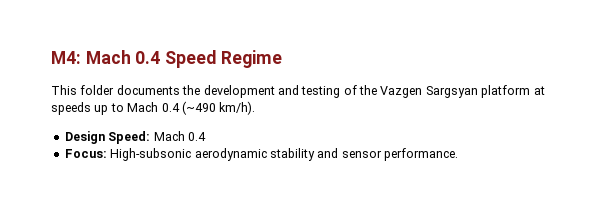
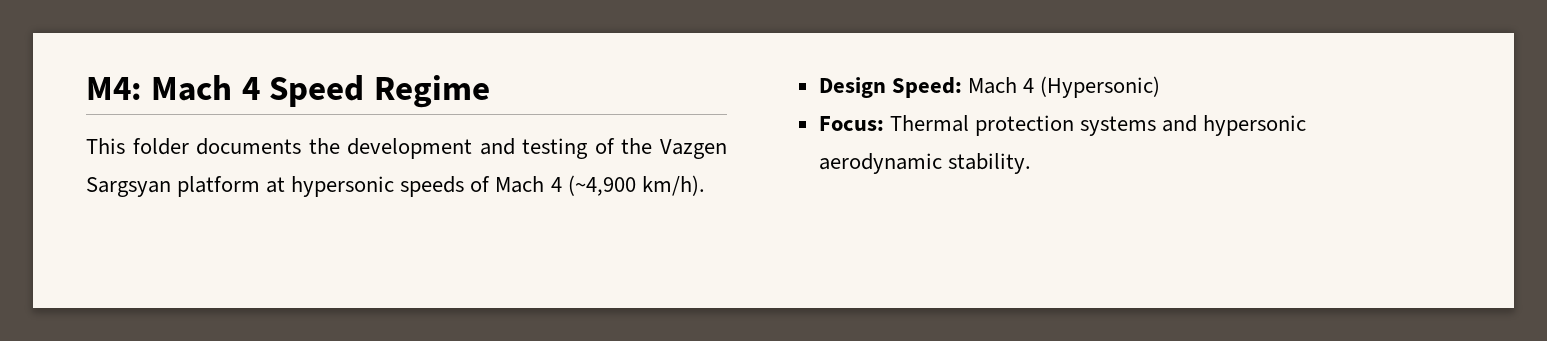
- M4: Mach 0.4 Speed Regime
+ M4: Mach 4 Speed Regime
- This folder documents the development and testing of the Vazgen Sargsyan platform at speeds up to Mach 0.4 (~490 km/h).
+ This folder documents the development and testing of the Vazgen Sargsyan platform at hypersonic speeds of Mach 4 (~4,900 km/h).
- Design Speed: Mach 0.4
+ Design Speed: Mach 4 (Hypersonic)
- Focus: High-subsonic aerodynamic stability and sensor performance.
+ Focus: Thermal protection systems and hypersonic aerodynamic stability.

